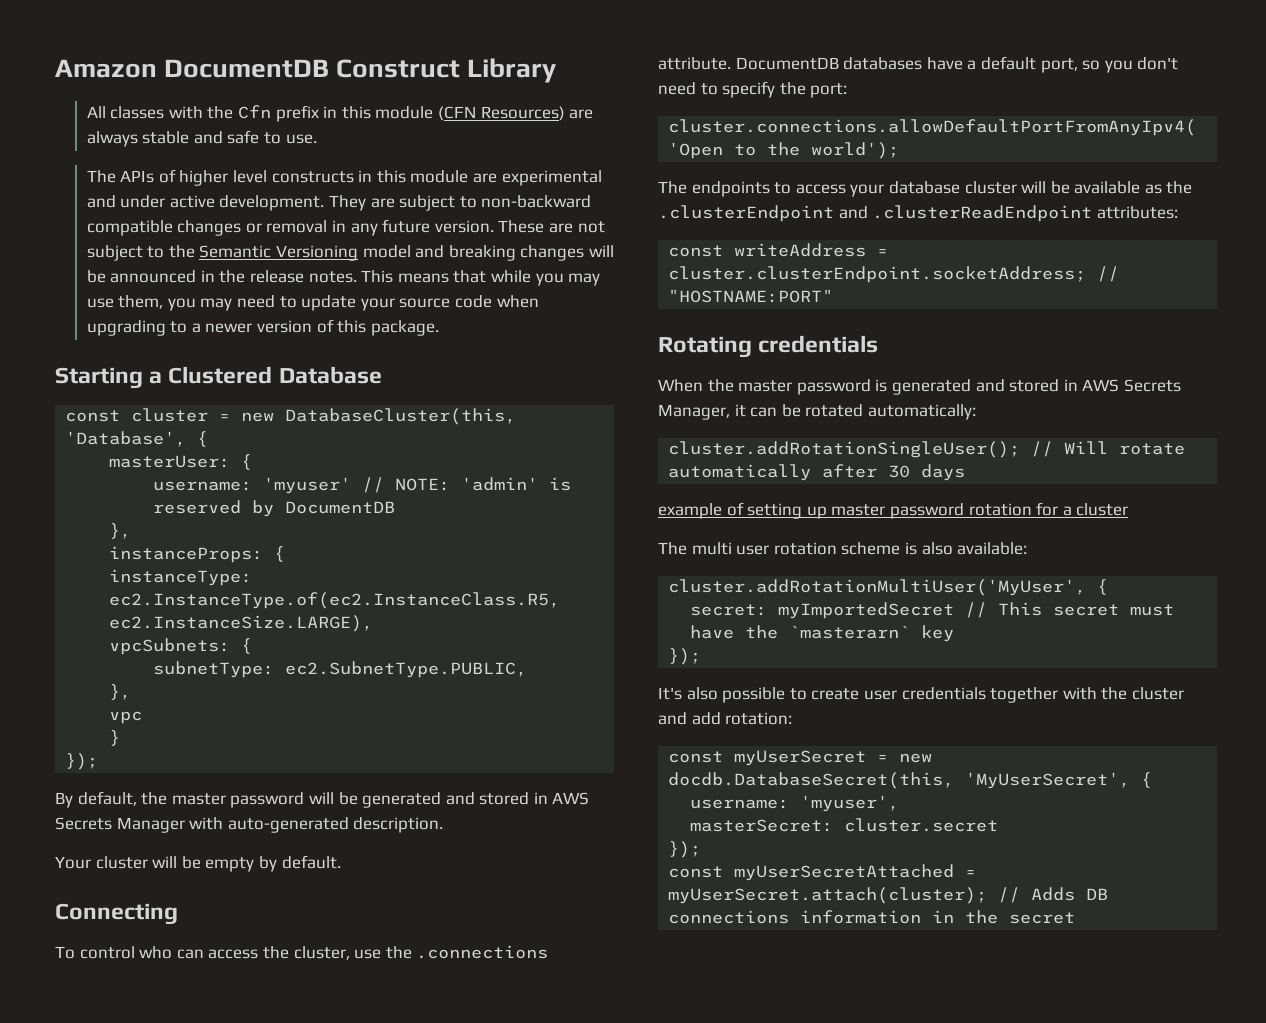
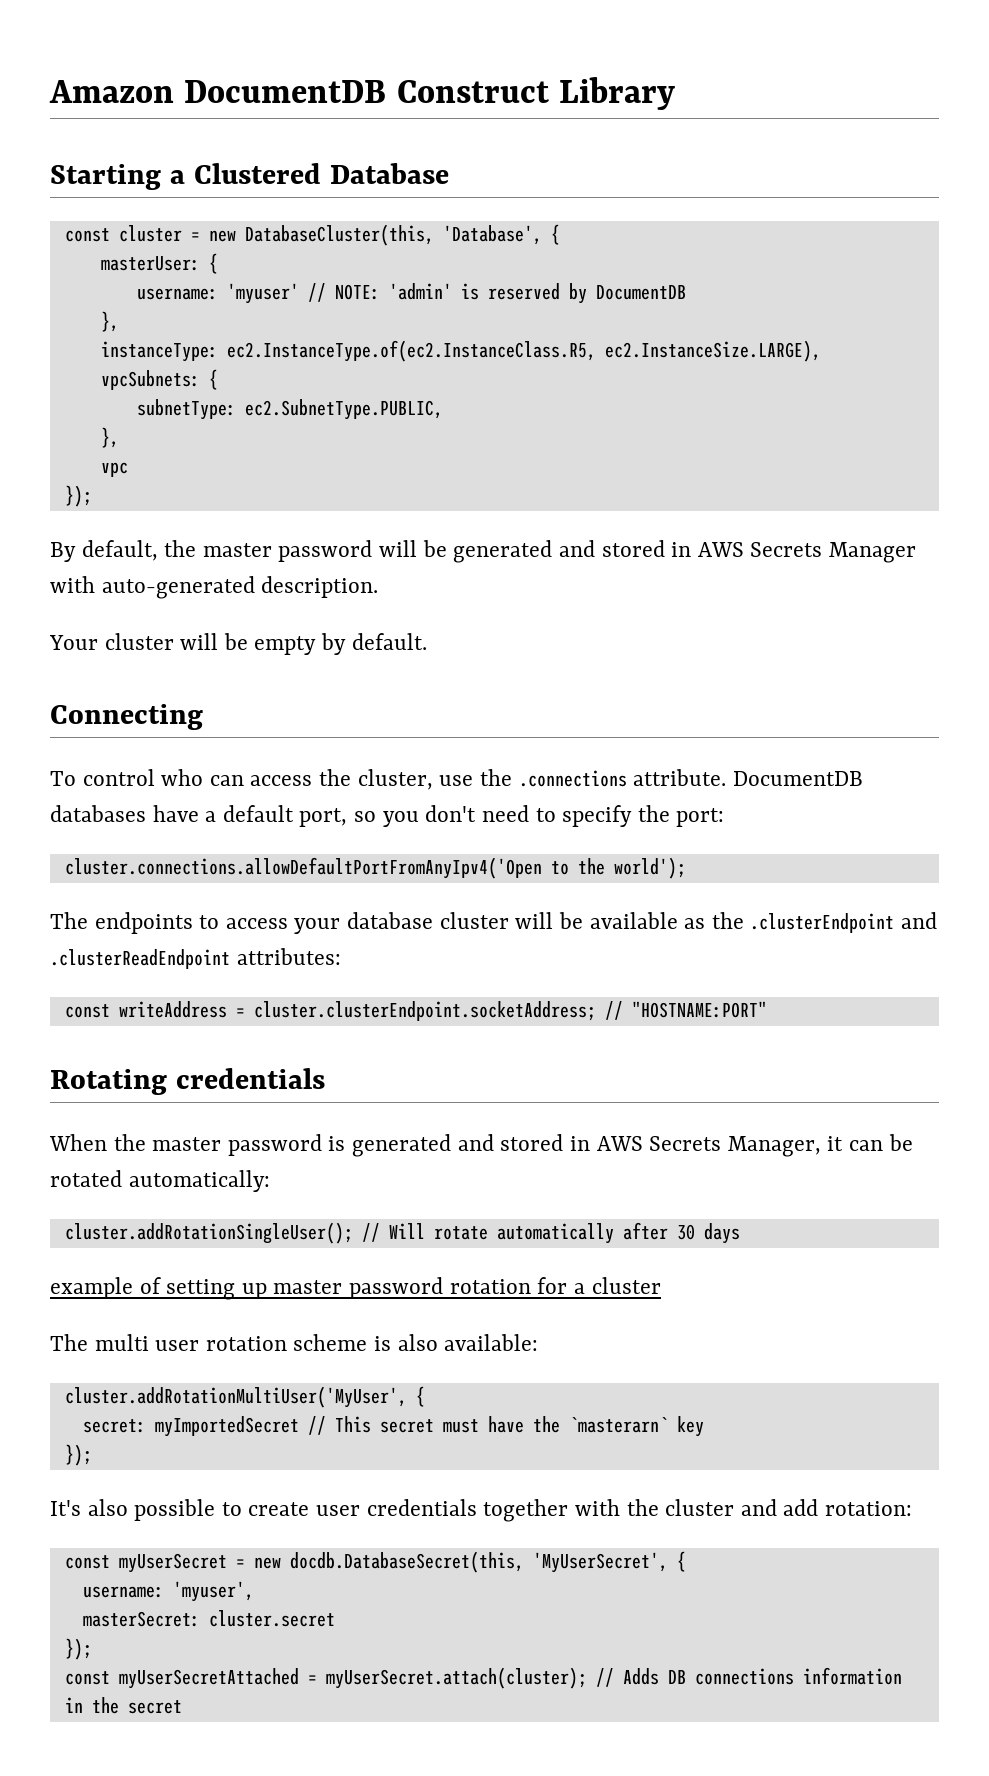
- All classes with the Cfn prefix in this module (CFN Resources) are always stable and safe to use.
- The APIs of higher level constructs in this module are experimental and under active development. They are subject to non-backward compatible changes or removal in any future version. These are not subject to the Semantic Versioning model and breaking changes will be announced in the release notes. This means that while you may use them, you may need to update your source code when upgrading to a newer version of this package.
- instanceProps: {
- }

